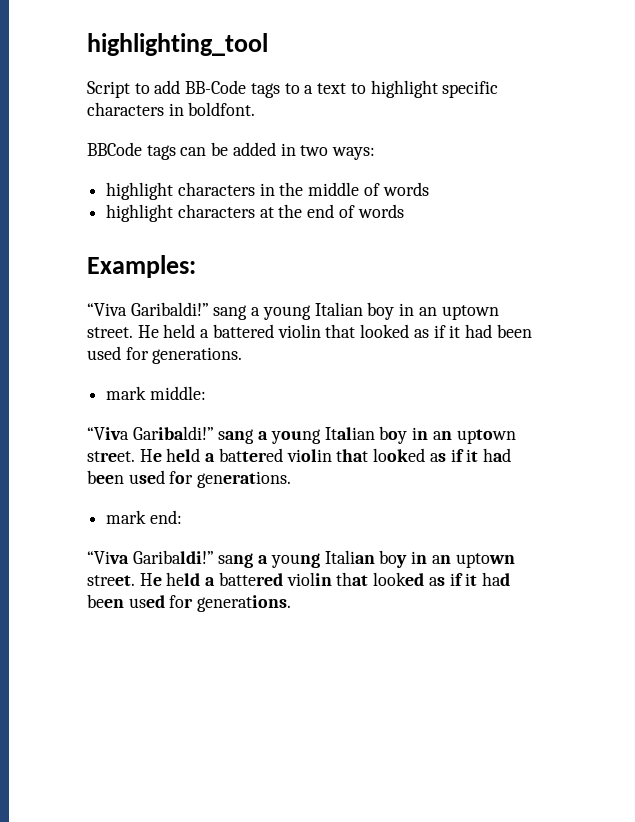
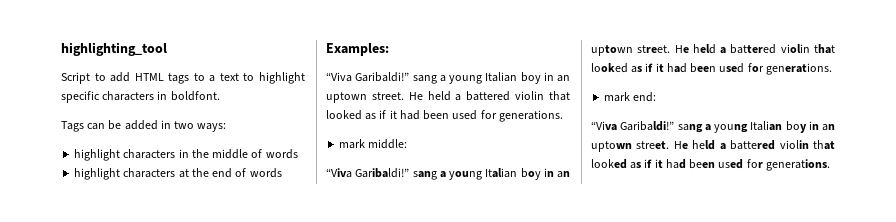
- Script to add BB-Code tags to a text to highlight specific characters in boldfont.
+ Script to add HTML tags to a text to highlight specific characters in boldfont.
- BBCode tags can be added in two ways:
+ Tags can be added in two ways:

